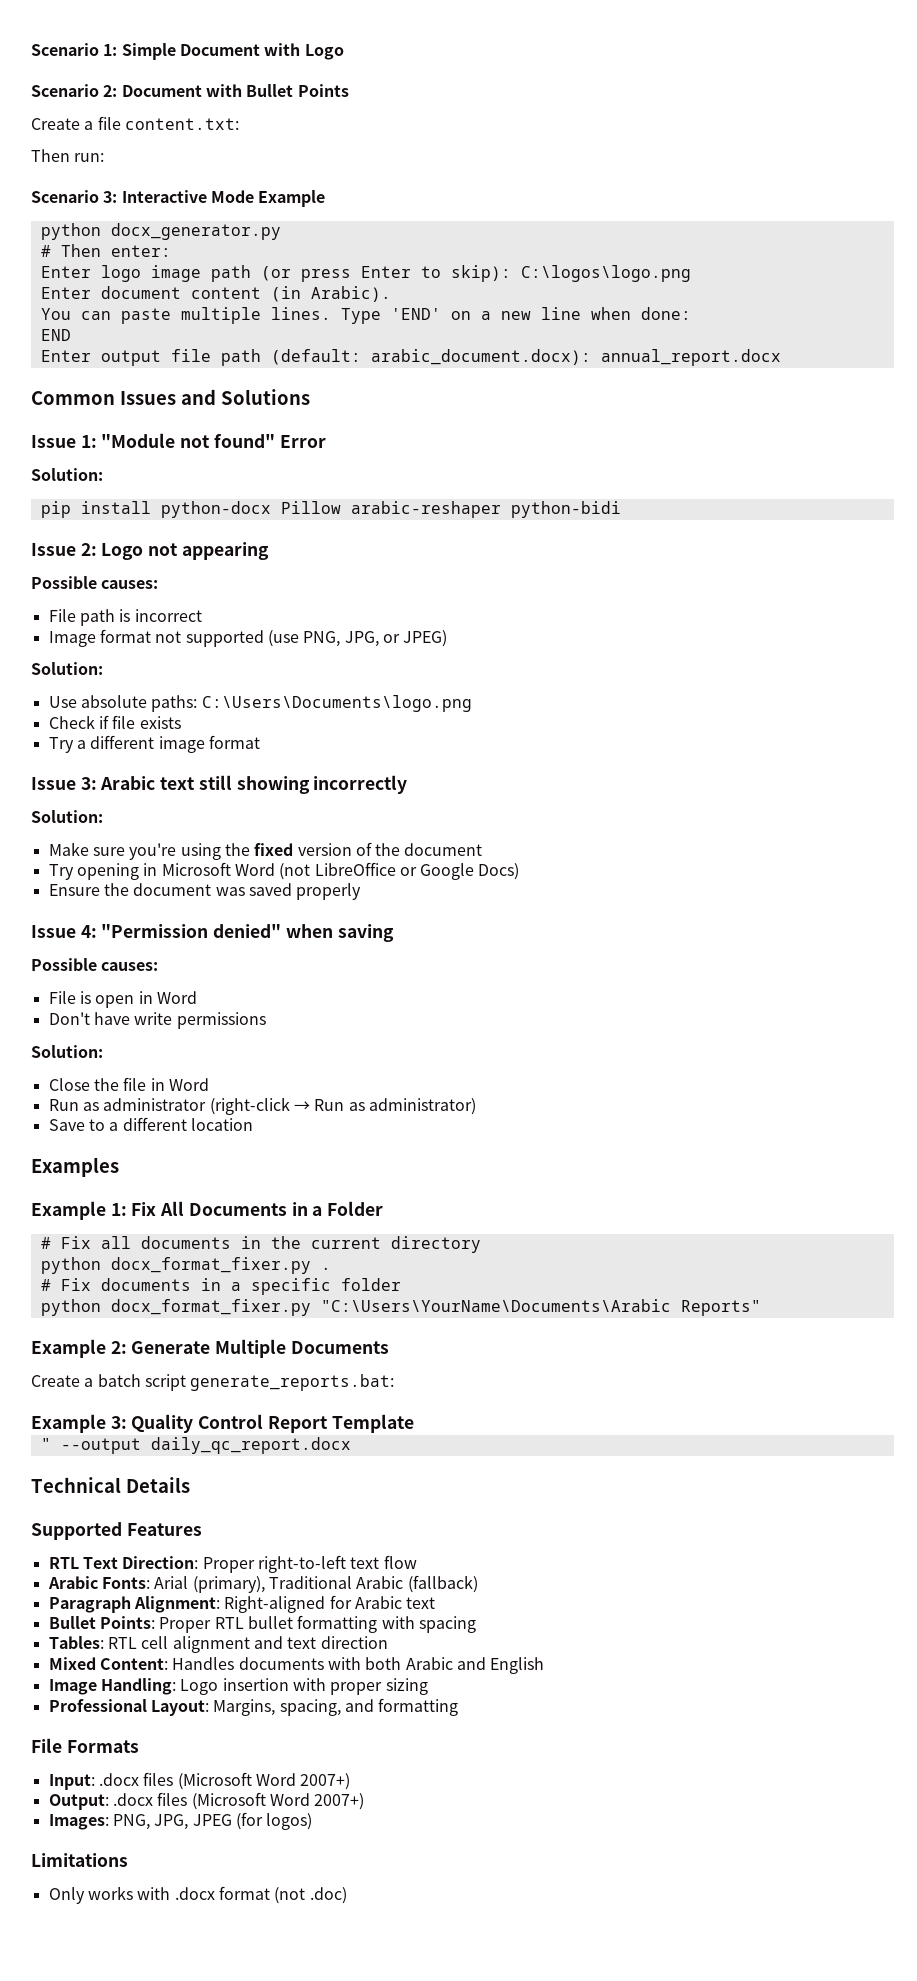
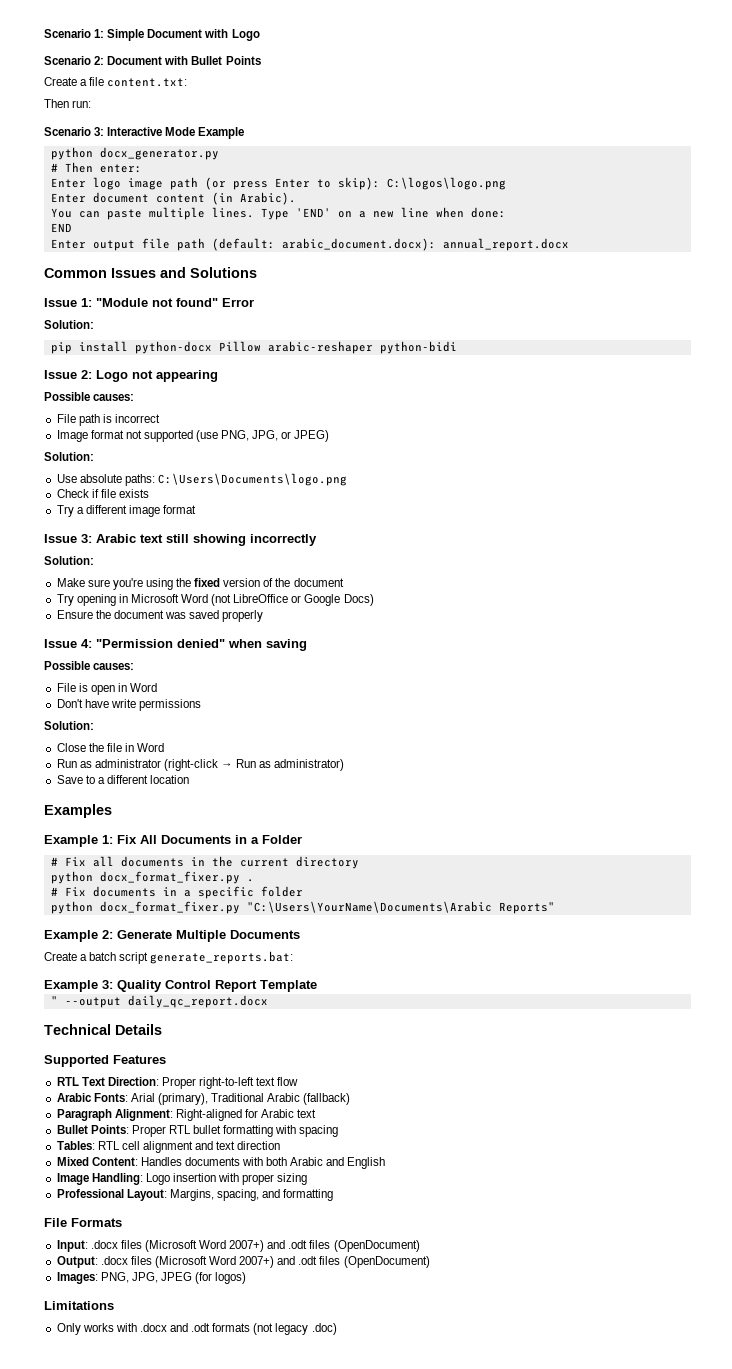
- Input: .docx files (Microsoft Word 2007+)
+ Input: .docx files (Microsoft Word 2007+) and .odt files (OpenDocument)
- Output: .docx files (Microsoft Word 2007+)
+ Output: .docx files (Microsoft Word 2007+) and .odt files (OpenDocument)
- Only works with .docx format (not .doc)
+ Only works with .docx and .odt formats (not legacy .doc)

